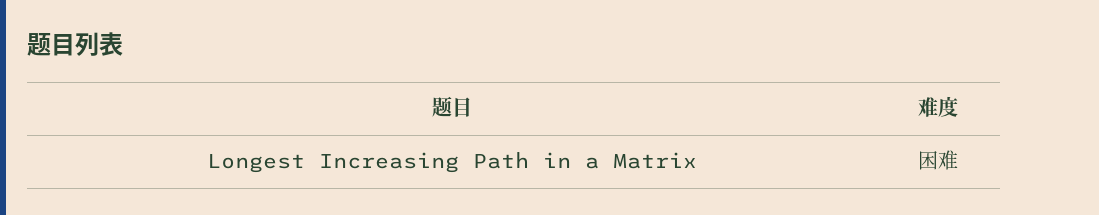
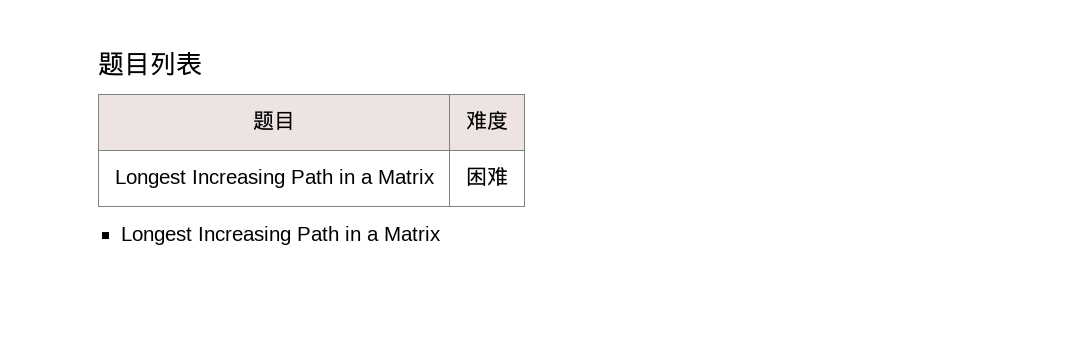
  Longest Increasing Path in a Matrix | 困难
+ Longest Increasing Path in a Matrix

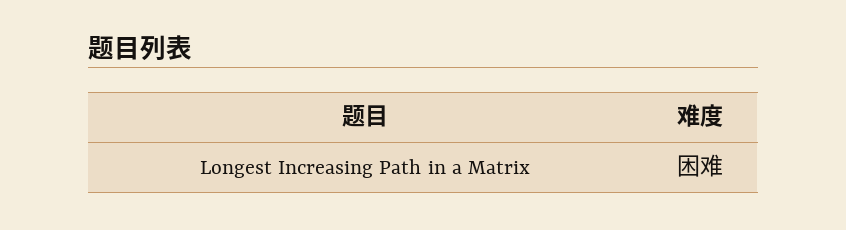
  Longest Increasing Path in a Matrix | 困难
- Longest Increasing Path in a Matrix

